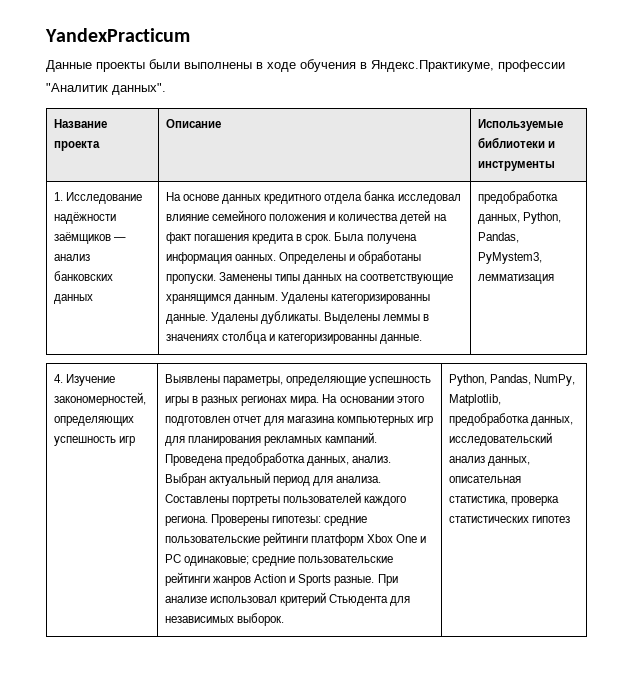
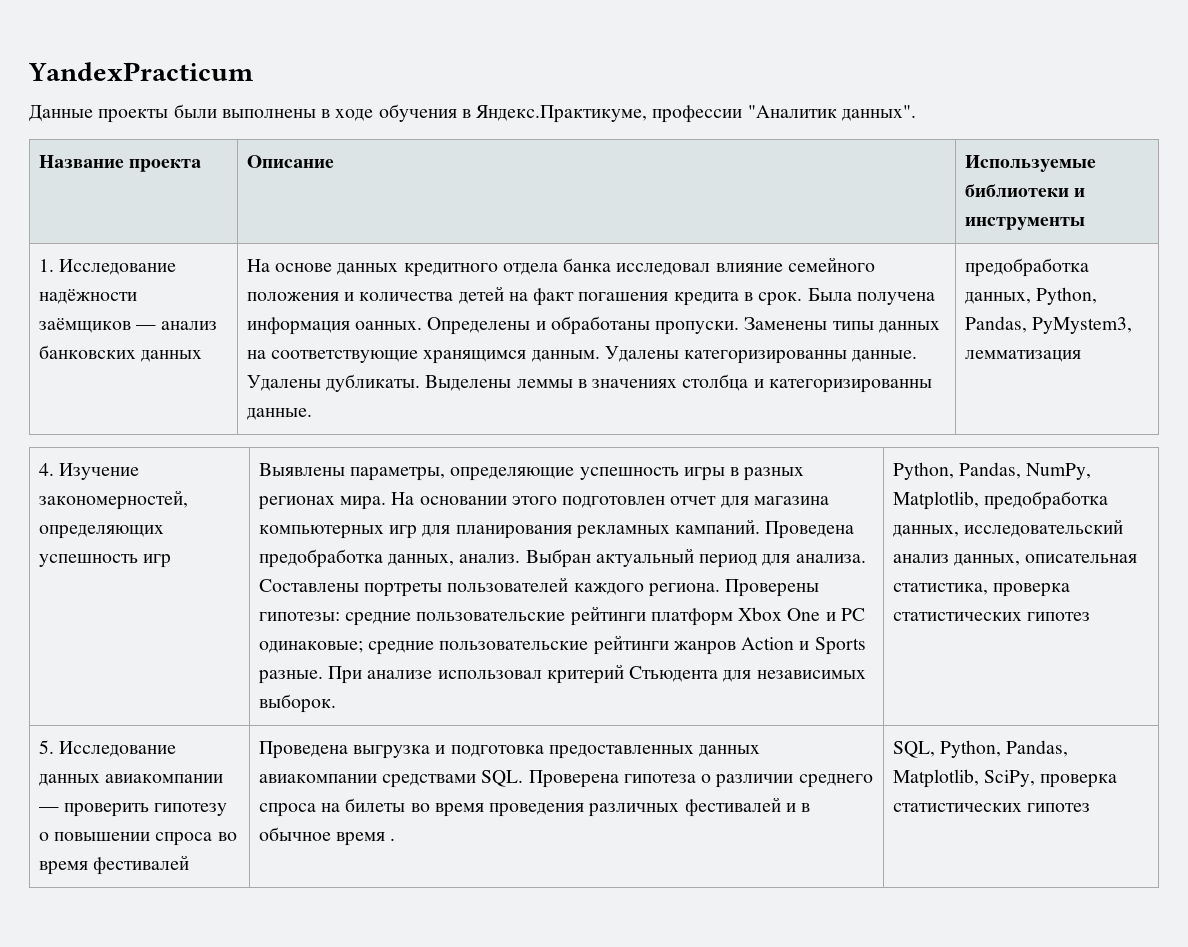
+ 5. Исследование данных авиакомпании — проверить гипотезу о повышении спроса во время фестивалей | Проведена выгрузка и подготовка предоставленных данных авиакомпании средствами SQL. Проверена гипотеза о различии среднего спроса на билеты во время проведения различных фестивалей и в обычное время . | SQL, Python, Pandas, Matplotlib, SciPy, проверка статистических гипотез

